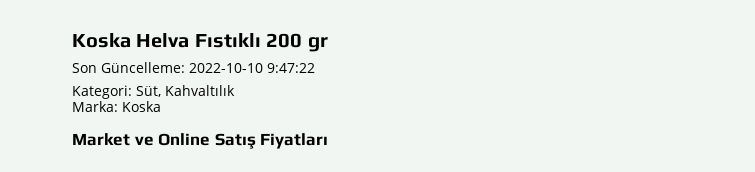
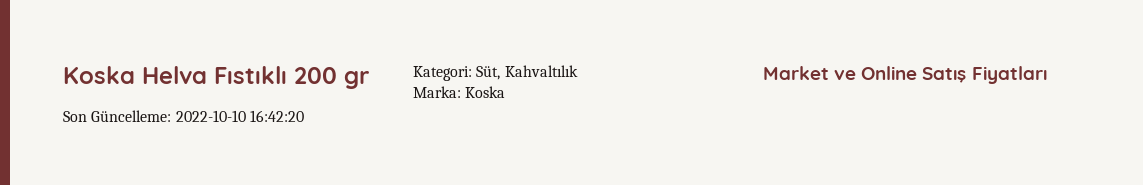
- Son Güncelleme: 2022-10-10 9:47:22
+ Son Güncelleme: 2022-10-10 16:42:20

